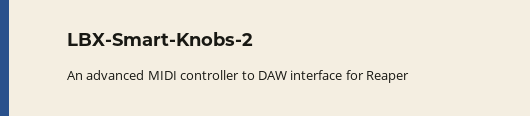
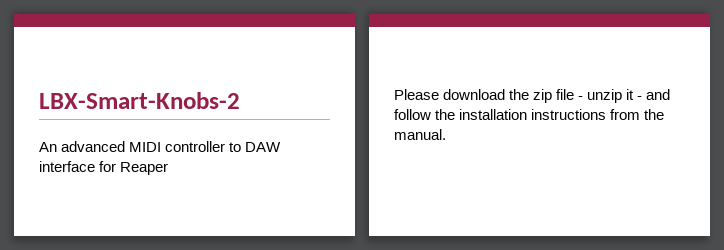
+ Please download the zip file - unzip it - and follow the installation instructions from the manual.

